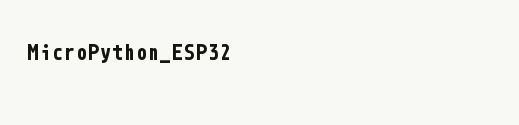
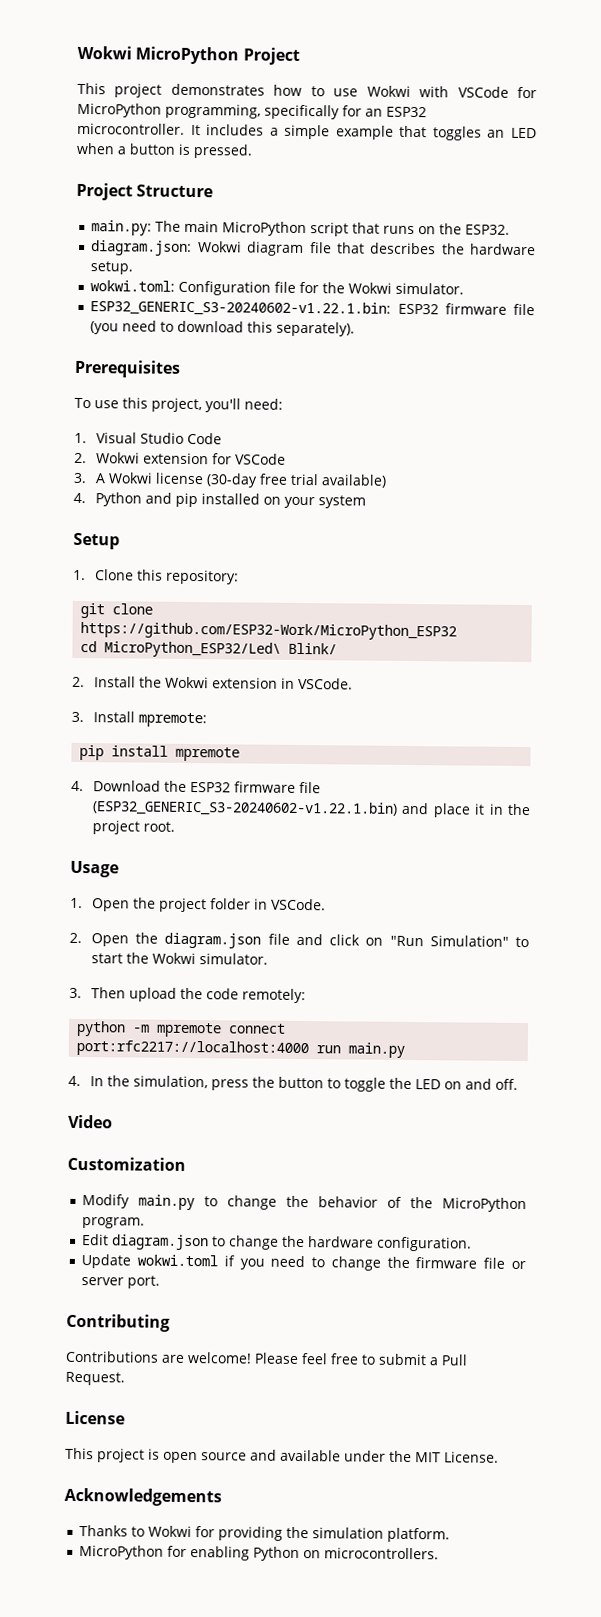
- MicroPython_ESP32
+ Wokwi MicroPython Project
+ This project demonstrates how to use Wokwi with VSCode for MicroPython programming, specifically for an ESP32 microcontroller. It includes a simple example that toggles an LED when a button is pressed.
+ Project Structure
+ main.py: The main MicroPython script that runs on the ESP32.
+ diagram.json: Wokwi diagram file that describes the hardware setup.
+ wokwi.toml: Configuration file for the Wokwi simulator.
+ ESP32_GENERIC_S3-20240602-v1.22.1.bin: ESP32 firmware file (you need to download this separately).
+ Prerequisites
+ To use this project, you'll need:
+ 1. Visual Studio Code
+ 2. Wokwi extension for VSCode
+ 3. A Wokwi license (30-day free trial available)
+ 4. Python and pip installed on your system
+ Setup
+ 1. Clone this repository:
+ git clone https://github.com/ESP32-Work/MicroPython_ESP32
+ cd MicroPython_ESP32/Led\ Blink/
+ 2. Install the Wokwi extension in VSCode.
+ 3. Install mpremote:
+ pip install mpremote
+ 4. Download the ESP32 firmware file (ESP32_GENERIC_S3-20240602-v1.22.1.bin) and place it in the project root.
+ Usage
+ 1. Open the project folder in VSCode.
+ 2. Open the diagram.json file and click on "Run Simulation" to start the Wokwi simulator.
+ 3. Then upload the code remotely:
+ python -m mpremote connect port:rfc2217://localhost:4000 run main.py
+ 4. In the simulation, press the button to toggle the LED on and off.
+ Video
+ Customization
+ Modify main.py to change the behavior of the MicroPython program.
+ Edit diagram.json to change the hardware configuration.
+ Update wokwi.toml if you need to change the firmware file or server port.
+ Contributing
+ Contributions are welcome! Please feel free to submit a Pull Request.
+ License
+ This project is open source and available under the MIT License.
+ Acknowledgements
+ Thanks to Wokwi for providing the simulation platform.
+ MicroPython for enabling Python on microcontrollers.

